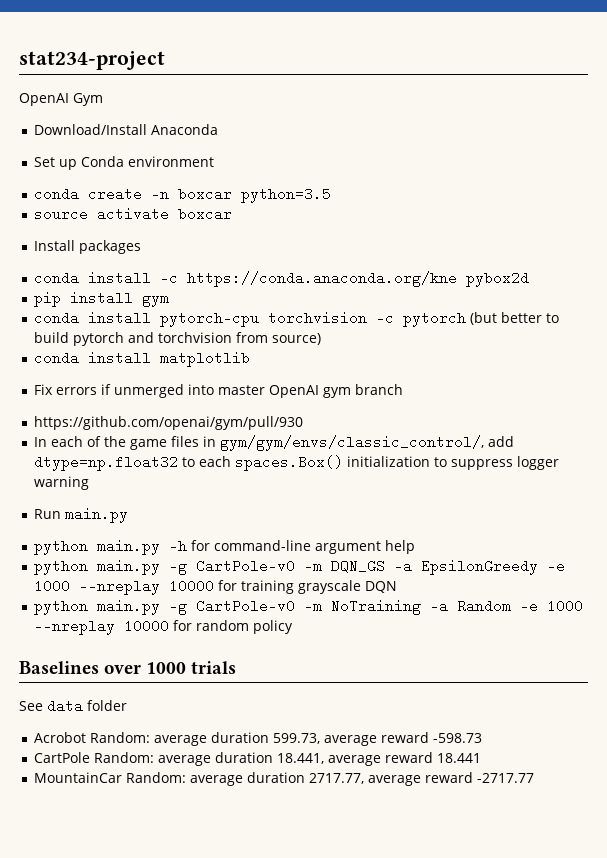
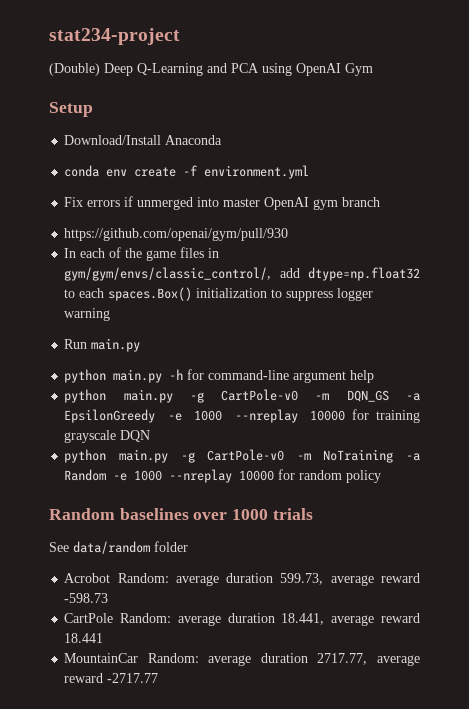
- OpenAI Gym
+ (Double) Deep Q-Learning and PCA using OpenAI Gym
+ Setup
- Set up Conda environment
- conda create -n boxcar python=3.5
- source activate boxcar
- Install packages
- conda install -c https://conda.anaconda.org/kne pybox2d
- pip install gym
- conda install pytorch-cpu torchvision -c pytorch (but better to build pytorch and torchvision from source)
- conda install matplotlib
+ conda env create -f environment.yml
- Baselines over 1000 trials
+ Random baselines over 1000 trials
- See data folder
+ See data/random folder

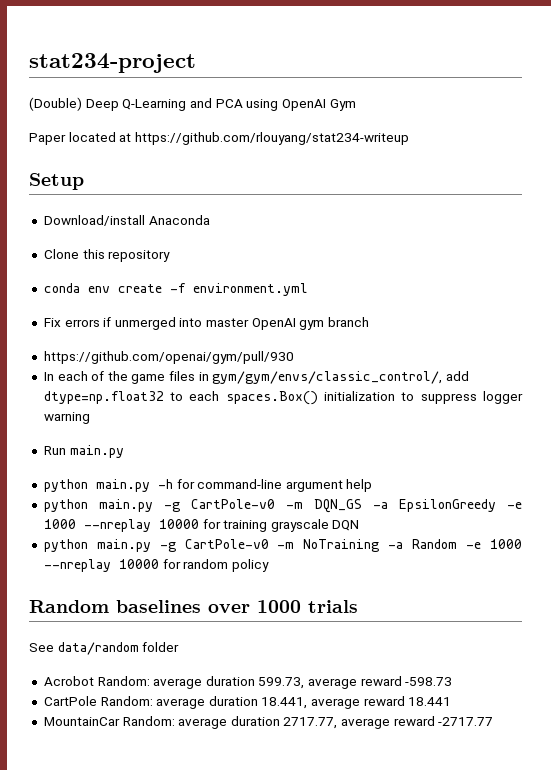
+ Paper located at https://github.com/rlouyang/stat234-writeup
- Download/Install Anaconda
+ Download/install Anaconda
+ Clone this repository

